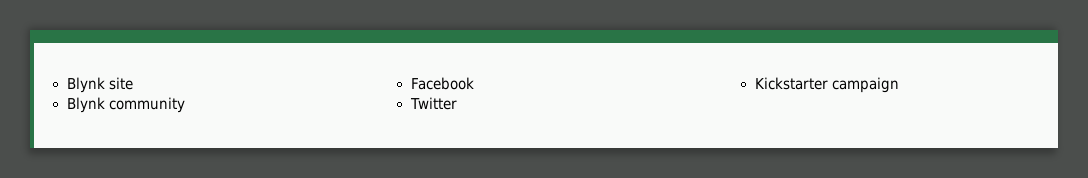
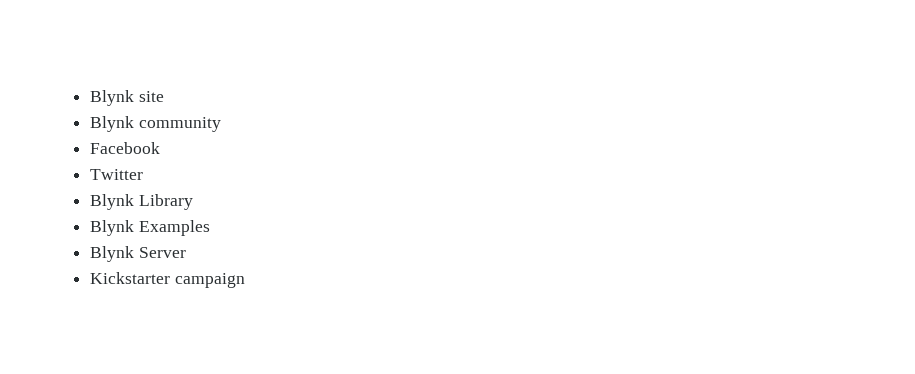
+ Blynk Library
+ Blynk Examples
+ Blynk Server

